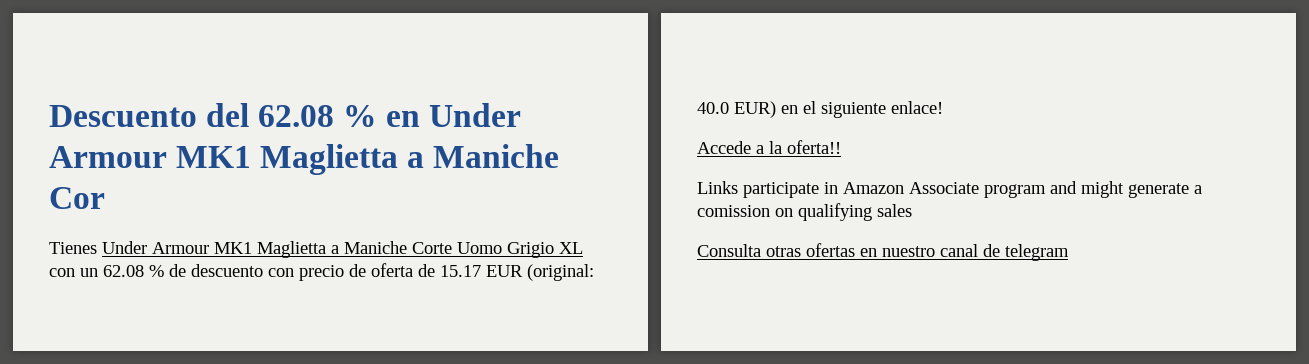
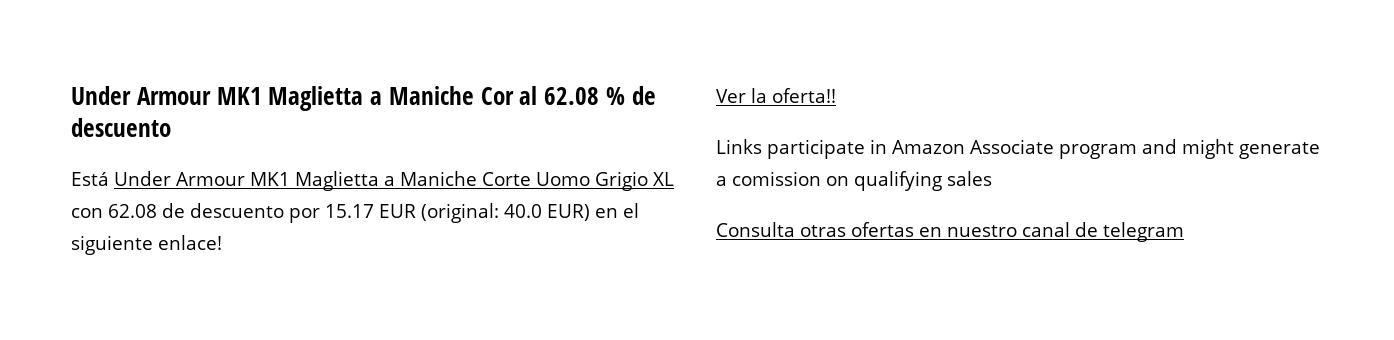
- Descuento del 62.08 % en Under Armour MK1 Maglietta a Maniche Cor
- Tienes Under Armour MK1 Maglietta a Maniche Corte Uomo Grigio XL con un 62.08 % de descuento con precio de oferta de 15.17 EUR (original: 40.0 EUR) en el siguiente enlace!
+ Under Armour MK1 Maglietta a Maniche Cor al 62.08 % de descuento
+ Está Under Armour MK1 Maglietta a Maniche Corte Uomo Grigio XL con 62.08 de descuento por 15.17 EUR (original: 40.0 EUR) en el siguiente enlace!
- Accede a la oferta!!
+ Ver la oferta!!

